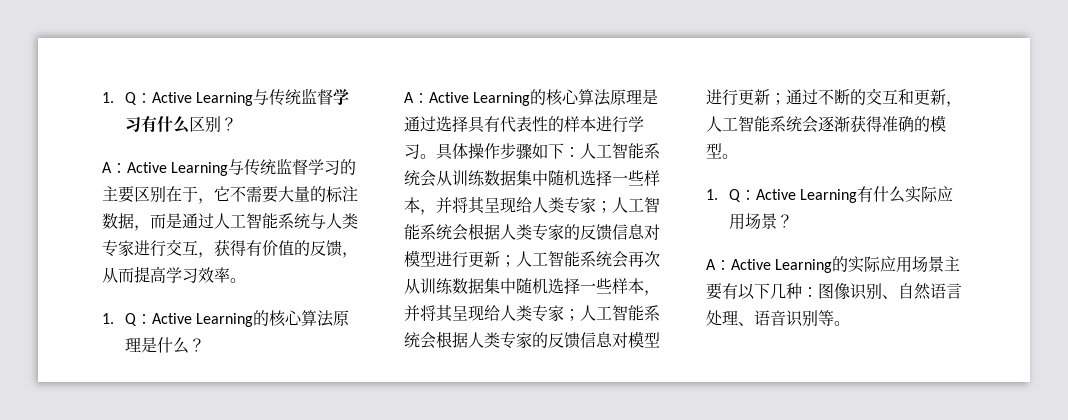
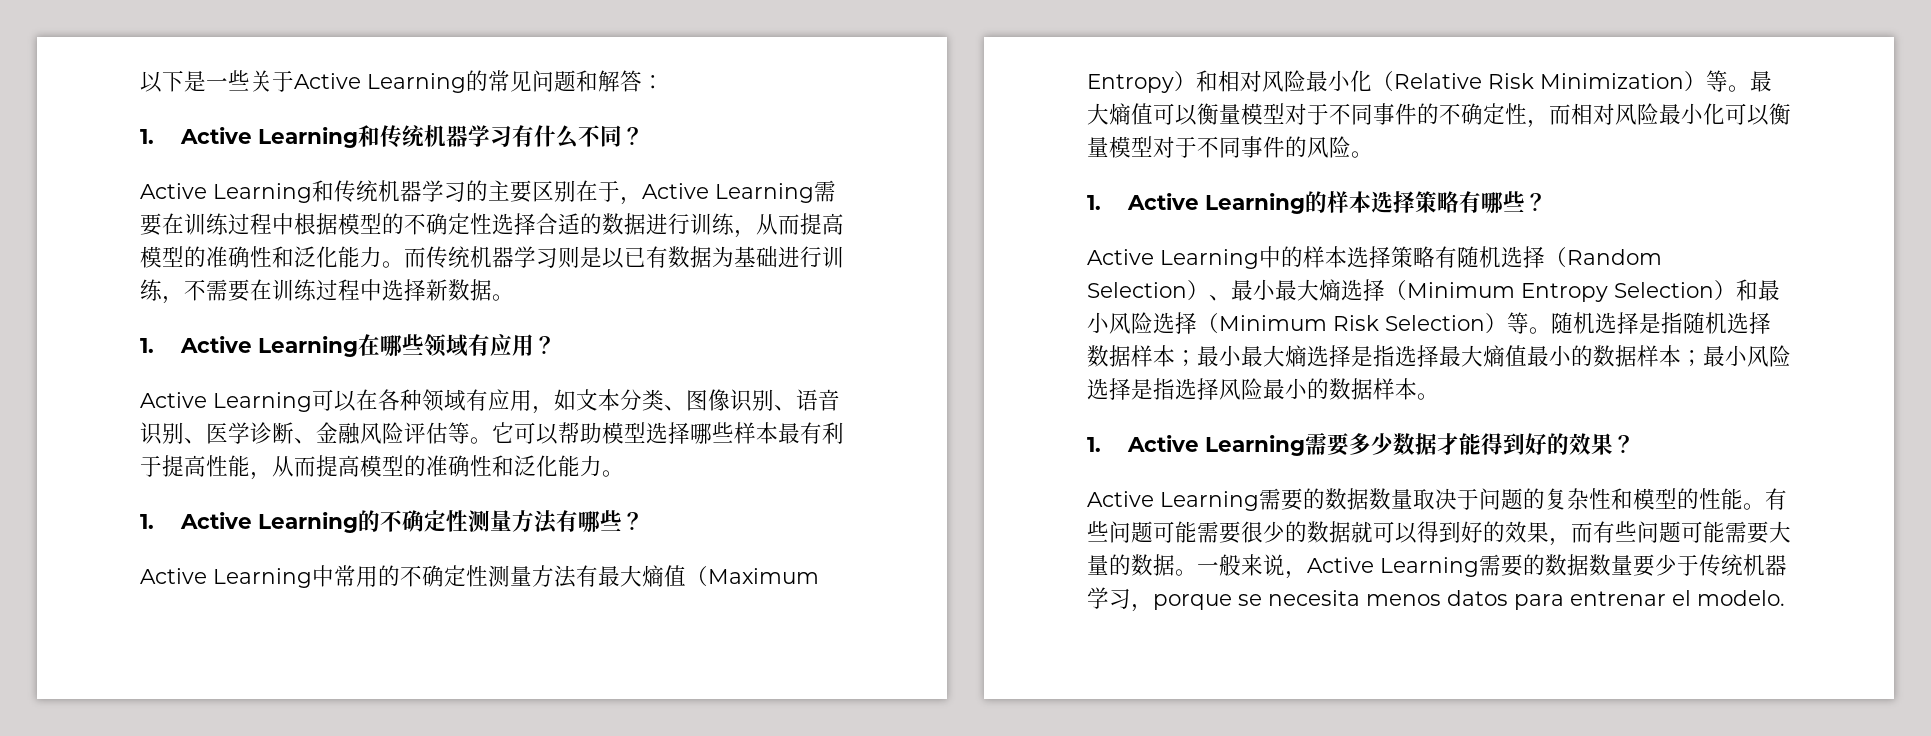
- 1. Q：Active Learning与传统监督学习有什么区别？
- A：Active Learning与传统监督学习的主要区别在于，它不需要大量的标注数据，而是通过人工智能系统与人类专家进行交互，获得有价值的反馈，从而提高学习效率。
- 1. Q：Active Learning的核心算法原理是什么？
- A：Active Learning的核心算法原理是通过选择具有代表性的样本进行学习。具体操作步骤如下：人工智能系统会从训练数据集中随机选择一些样本，并将其呈现给人类专家；人工智能系统会根据人类专家的反馈信息对模型进行更新；人工智能系统会再次从训练数据集中随机选择一些样本，并将其呈现给人类专家；人工智能系统会根据人类专家的反馈信息对模型进行更新；通过不断的交互和更新，人工智能系统会逐渐获得准确的模型。
- 1. Q：Active Learning有什么实际应用场景？
- A：Active Learning的实际应用场景主要有以下几种：图像识别、自然语言处理、语音识别等。
+ 以下是一些关于Active Learning的常见问题和解答：
+ 1. Active Learning和传统机器学习有什么不同？
+ Active Learning和传统机器学习的主要区别在于，Active Learning需要在训练过程中根据模型的不确定性选择合适的数据进行训练，从而提高模型的准确性和泛化能力。而传统机器学习则是以已有数据为基础进行训练，不需要在训练过程中选择新数据。
+ 1. Active Learning在哪些领域有应用？
+ Active Learning可以在各种领域有应用，如文本分类、图像识别、语音识别、医学诊断、金融风险评估等。它可以帮助模型选择哪些样本最有利于提高性能，从而提高模型的准确性和泛化能力。
+ 1. Active Learning的不确定性测量方法有哪些？
+ Active Learning中常用的不确定性测量方法有最大熵值（Maximum Entropy）和相对风险最小化（Relative Risk Minimization）等。最大熵值可以衡量模型对于不同事件的不确定性，而相对风险最小化可以衡量模型对于不同事件的风险。
+ 1. Active Learning的样本选择策略有哪些？
+ Active Learning中的样本选择策略有随机选择（Random Selection）、最小最大熵选择（Minimum Entropy Selection）和最小风险选择（Minimum Risk Selection）等。随机选择是指随机选择数据样本；最小最大熵选择是指选择最大熵值最小的数据样本；最小风险选择是指选择风险最小的数据样本。
+ 1. Active Learning需要多少数据才能得到好的效果？
+ Active Learning需要的数据数量取决于问题的复杂性和模型的性能。有些问题可能需要很少的数据就可以得到好的效果，而有些问题可能需要大量的数据。一般来说，Active Learning需要的数据数量要少于传统机器学习，porque se necesita menos datos para entrenar el modelo.

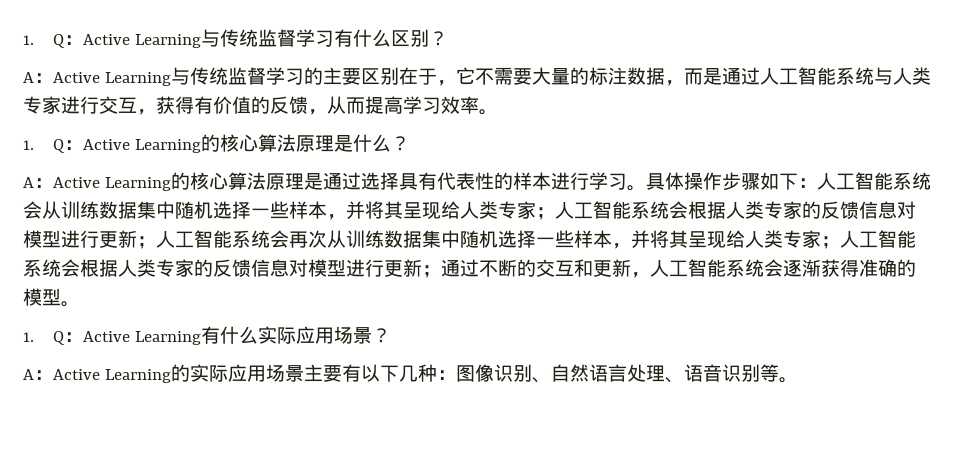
- 以下是一些关于Active Learning的常见问题和解答：
- 1. Active Learning和传统机器学习有什么不同？
- Active Learning和传统机器学习的主要区别在于，Active Learning需要在训练过程中根据模型的不确定性选择合适的数据进行训练，从而提高模型的准确性和泛化能力。而传统机器学习则是以已有数据为基础进行训练，不需要在训练过程中选择新数据。
- 1. Active Learning在哪些领域有应用？
- Active Learning可以在各种领域有应用，如文本分类、图像识别、语音识别、医学诊断、金融风险评估等。它可以帮助模型选择哪些样本最有利于提高性能，从而提高模型的准确性和泛化能力。
- 1. Active Learning的不确定性测量方法有哪些？
- Active Learning中常用的不确定性测量方法有最大熵值（Maximum Entropy）和相对风险最小化（Relative Risk Minimization）等。最大熵值可以衡量模型对于不同事件的不确定性，而相对风险最小化可以衡量模型对于不同事件的风险。
- 1. Active Learning的样本选择策略有哪些？
- Active Learning中的样本选择策略有随机选择（Random Selection）、最小最大熵选择（Minimum Entropy Selection）和最小风险选择（Minimum Risk Selection）等。随机选择是指随机选择数据样本；最小最大熵选择是指选择最大熵值最小的数据样本；最小风险选择是指选择风险最小的数据样本。
- 1. Active Learning需要多少数据才能得到好的效果？
- Active Learning需要的数据数量取决于问题的复杂性和模型的性能。有些问题可能需要很少的数据就可以得到好的效果，而有些问题可能需要大量的数据。一般来说，Active Learning需要的数据数量要少于传统机器学习，porque se necesita menos datos para entrenar el modelo.
+ 1. Q：Active Learning与传统监督学习有什么区别？
+ A：Active Learning与传统监督学习的主要区别在于，它不需要大量的标注数据，而是通过人工智能系统与人类专家进行交互，获得有价值的反馈，从而提高学习效率。
+ 1. Q：Active Learning的核心算法原理是什么？
+ A：Active Learning的核心算法原理是通过选择具有代表性的样本进行学习。具体操作步骤如下：人工智能系统会从训练数据集中随机选择一些样本，并将其呈现给人类专家；人工智能系统会根据人类专家的反馈信息对模型进行更新；人工智能系统会再次从训练数据集中随机选择一些样本，并将其呈现给人类专家；人工智能系统会根据人类专家的反馈信息对模型进行更新；通过不断的交互和更新，人工智能系统会逐渐获得准确的模型。
+ 1. Q：Active Learning有什么实际应用场景？
+ A：Active Learning的实际应用场景主要有以下几种：图像识别、自然语言处理、语音识别等。

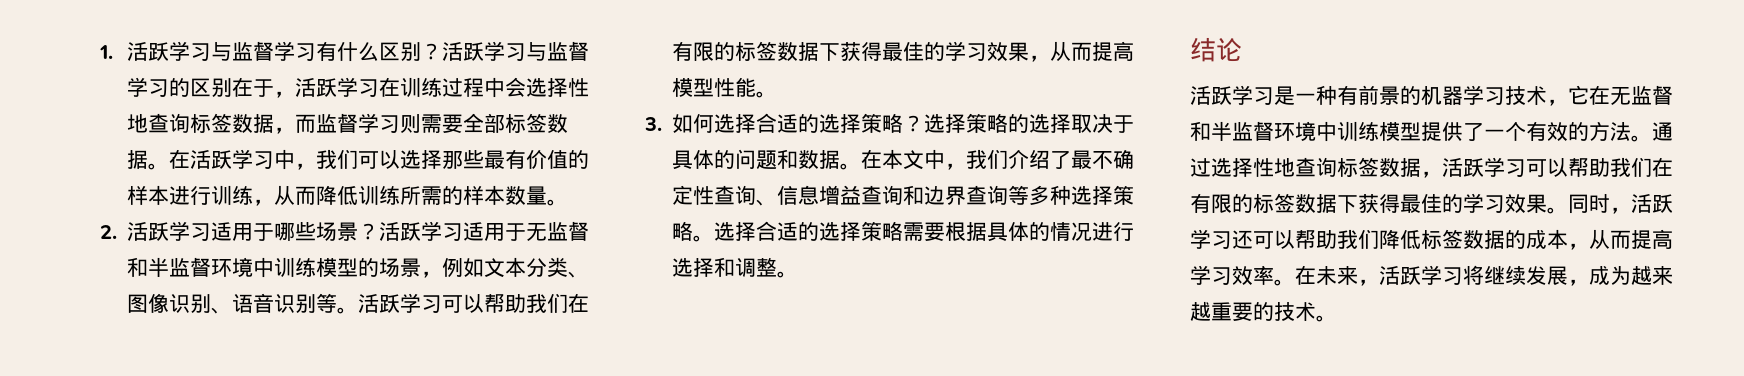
- 1. Q：Active Learning与传统监督学习有什么区别？
- A：Active Learning与传统监督学习的主要区别在于，它不需要大量的标注数据，而是通过人工智能系统与人类专家进行交互，获得有价值的反馈，从而提高学习效率。
- 1. Q：Active Learning的核心算法原理是什么？
- A：Active Learning的核心算法原理是通过选择具有代表性的样本进行学习。具体操作步骤如下：人工智能系统会从训练数据集中随机选择一些样本，并将其呈现给人类专家；人工智能系统会根据人类专家的反馈信息对模型进行更新；人工智能系统会再次从训练数据集中随机选择一些样本，并将其呈现给人类专家；人工智能系统会根据人类专家的反馈信息对模型进行更新；通过不断的交互和更新，人工智能系统会逐渐获得准确的模型。
- 1. Q：Active Learning有什么实际应用场景？
- A：Active Learning的实际应用场景主要有以下几种：图像识别、自然语言处理、语音识别等。
+ 1.活跃学习与监督学习有什么区别？活跃学习与监督学习的区别在于，活跃学习在训练过程中会选择性地查询标签数据，而监督学习则需要全部标签数据。在活跃学习中，我们可以选择那些最有价值的样本进行训练，从而降低训练所需的样本数量。
+ 2.活跃学习适用于哪些场景？活跃学习适用于无监督和半监督环境中训练模型的场景，例如文本分类、图像识别、语音识别等。活跃学习可以帮助我们在有限的标签数据下获得最佳的学习效果，从而提高模型性能。
+ 3.如何选择合适的选择策略？选择策略的选择取决于具体的问题和数据。在本文中，我们介绍了最不确定性查询、信息增益查询和边界查询等多种选择策略。选择合适的选择策略需要根据具体的情况进行选择和调整。
+ 结论
+ 活跃学习是一种有前景的机器学习技术，它在无监督和半监督环境中训练模型提供了一个有效的方法。通过选择性地查询标签数据，活跃学习可以帮助我们在有限的标签数据下获得最佳的学习效果。同时，活跃学习还可以帮助我们降低标签数据的成本，从而提高学习效率。在未来，活跃学习将继续发展，成为越来越重要的技术。

